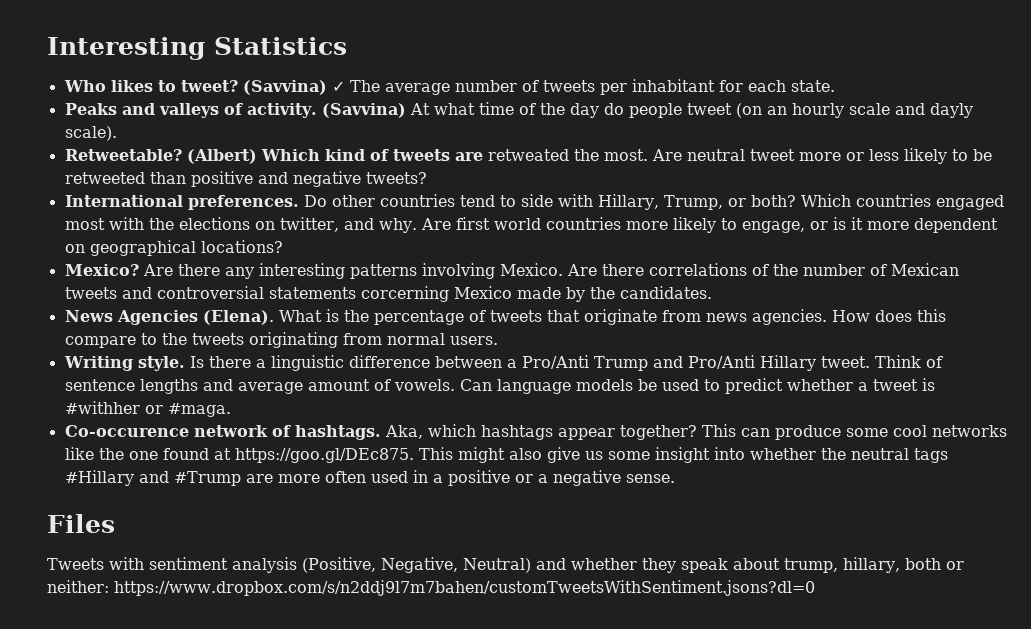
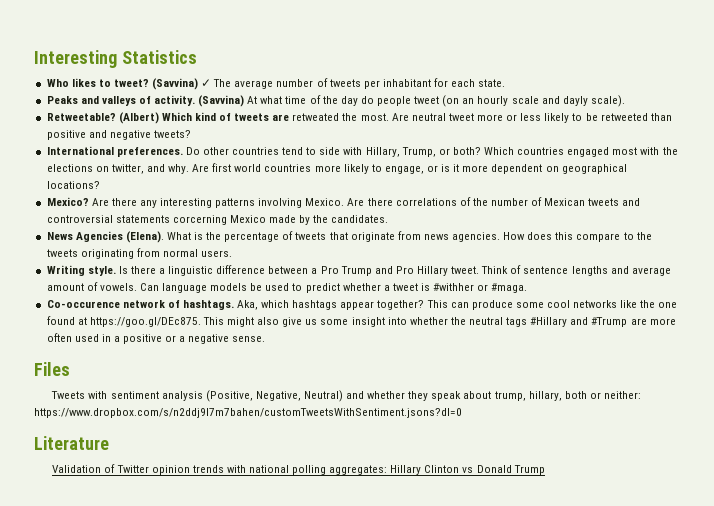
- Is there a linguistic difference between a Pro/Anti Trump and Pro/Anti Hillary tweet.
+ Is there a linguistic difference between a Pro Trump and Pro Hillary tweet.
+ Literature
+ Validation of Twitter opinion trends with national polling aggregates: Hillary Clinton vs Donald Trump

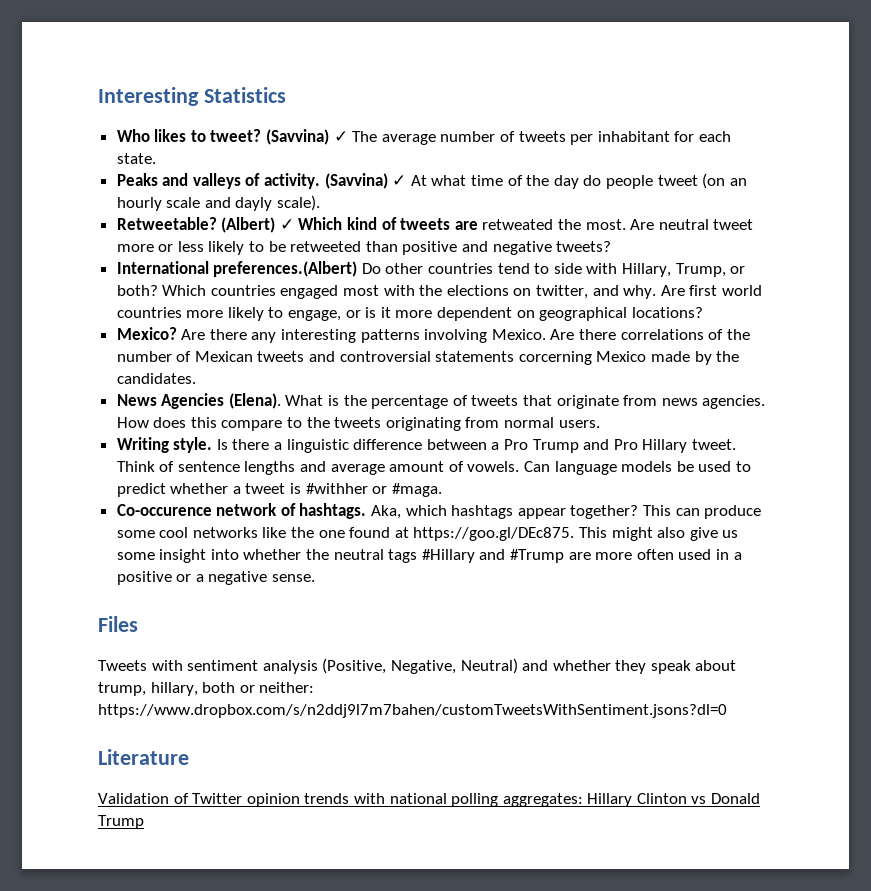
- (Savvina) At what time of the day do people tweet (on an hourly scale and dayly scale).
+ (Savvina) ✓ At what time of the day do people tweet (on an hourly scale and dayly scale).
- (Albert) Which kind of tweets are retweated the most.
+ (Albert) ✓ Which kind of tweets are retweated the most.
- International preferences. Do other countries tend to side with Hillary, Trump, or both?
+ International preferences.(Albert) Do other countries tend to side with Hillary, Trump, or both?

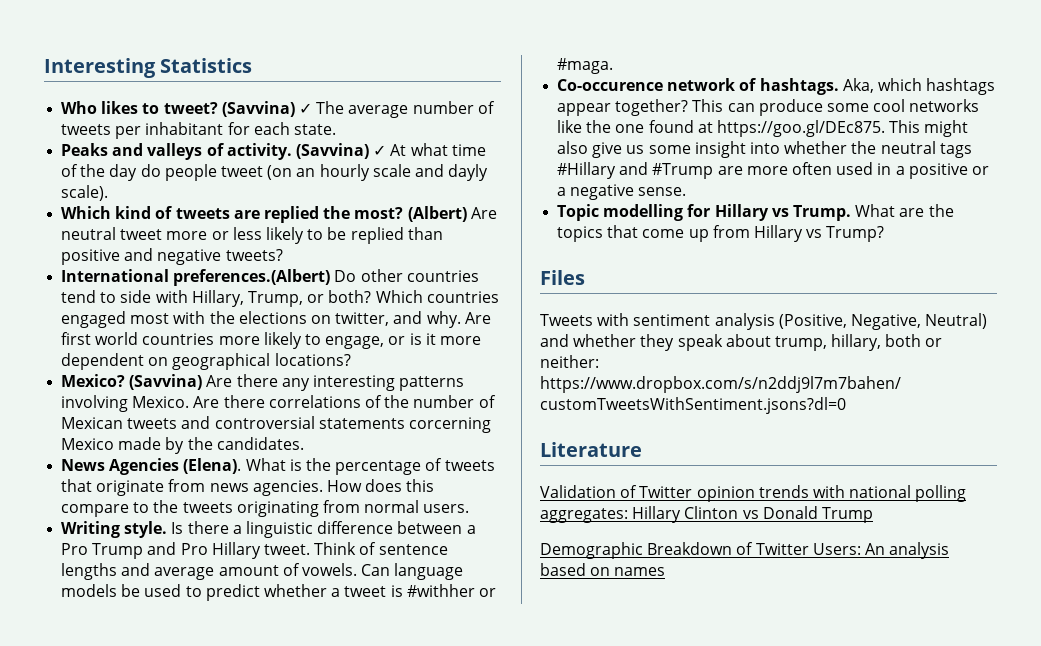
- Retweetable? (Albert) ✓ Which kind of tweets are retweated the most. Are neutral tweet more or less likely to be retweeted than positive and negative tweets?
+ Which kind of tweets are replied the most? (Albert) Are neutral tweet more or less likely to be replied than positive and negative tweets?
- Are there any interesting patterns involving Mexico.
+ (Savvina) Are there any interesting patterns involving Mexico.
+ Topic modelling for Hillary vs Trump. What are the topics that come up from Hillary vs Trump?
+ Demographic Breakdown of Twitter Users: An analysis based on names

